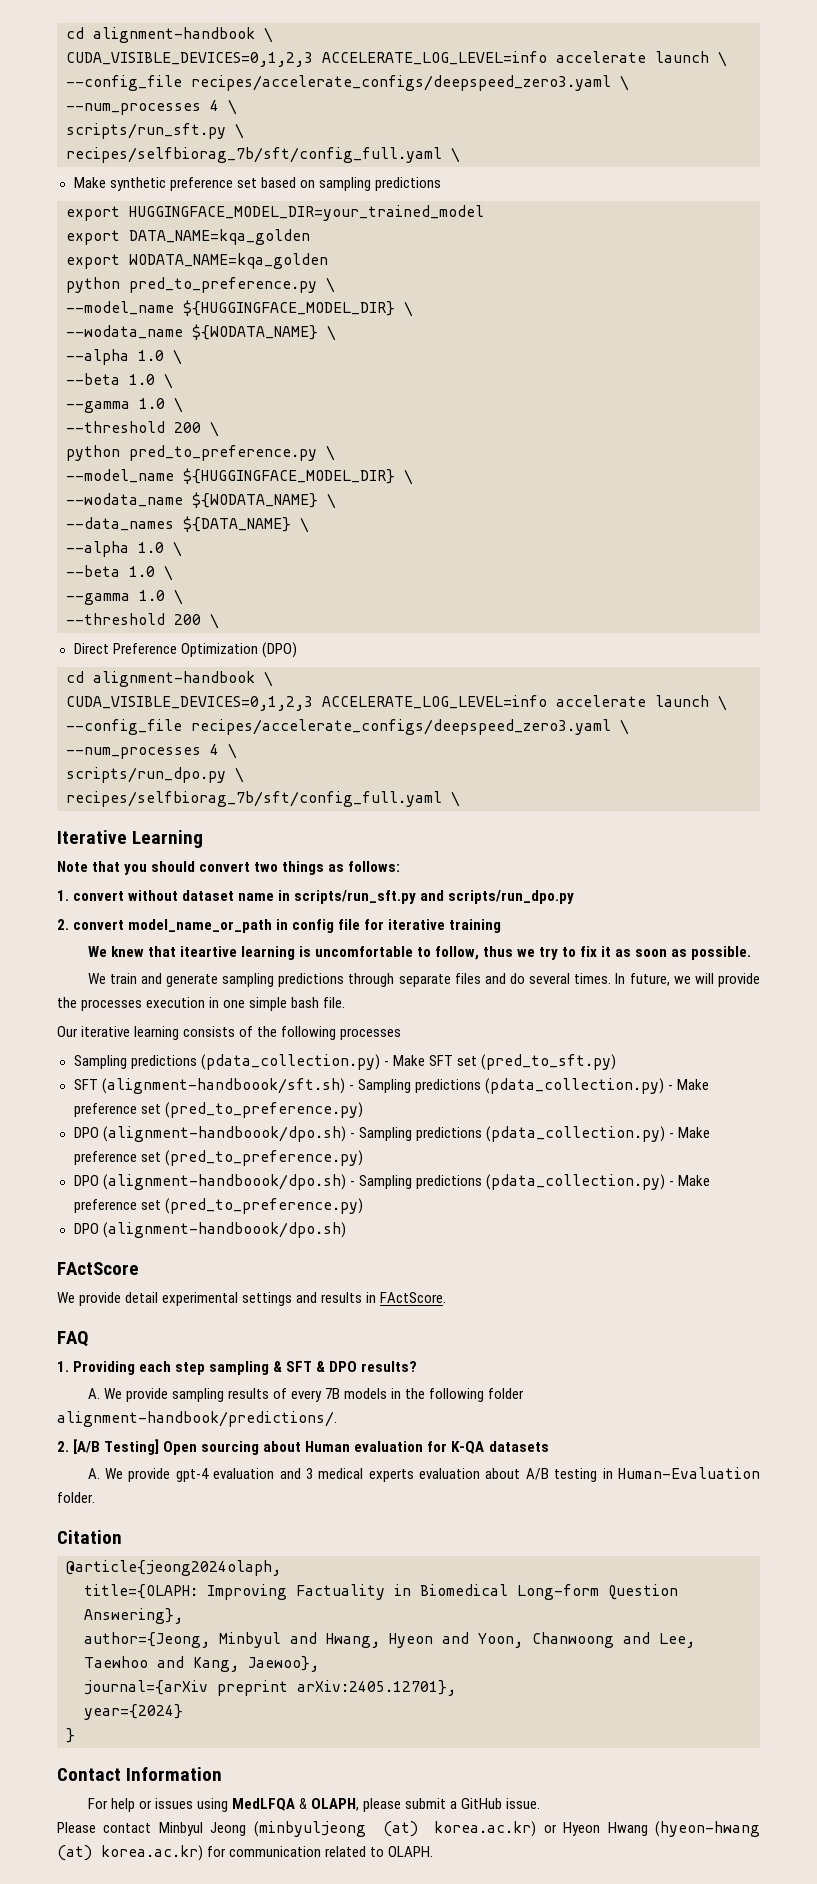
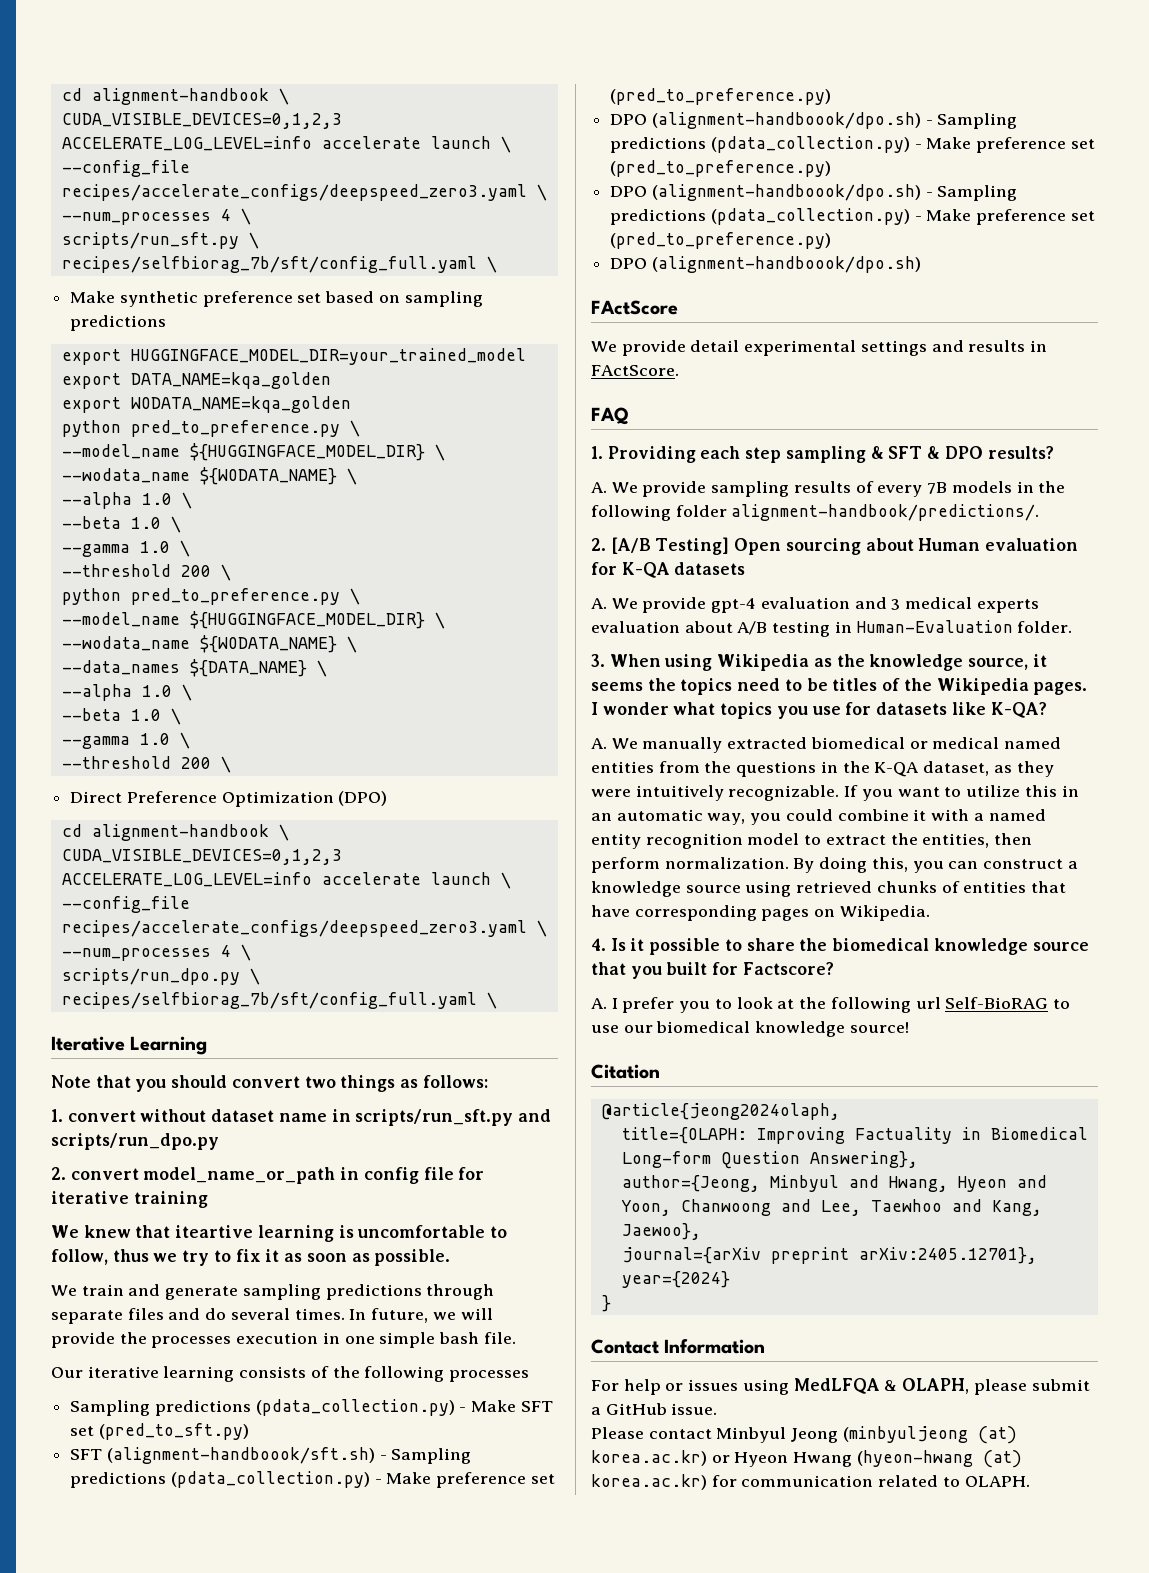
+ 3. When using Wikipedia as the knowledge source, it seems the topics need to be titles of the Wikipedia pages. I wonder what topics you use for datasets like K-QA?
+ A. We manually extracted biomedical or medical named entities from the questions in the K-QA dataset, as they were intuitively recognizable. If you want to utilize this in an automatic way, you could combine it with a named entity recognition model to extract the entities, then perform normalization. By doing this, you can construct a knowledge source using retrieved chunks of entities that have corresponding pages on Wikipedia.
+ 4. Is it possible to share the biomedical knowledge source that you built for Factscore?
+ A. I prefer you to look at the following url Self-BioRAG to use our biomedical knowledge source!

